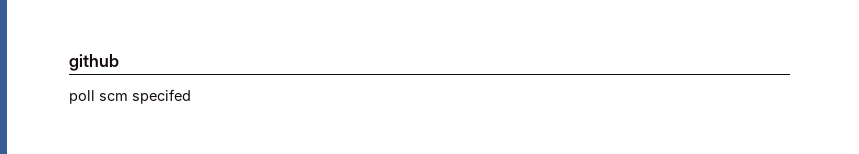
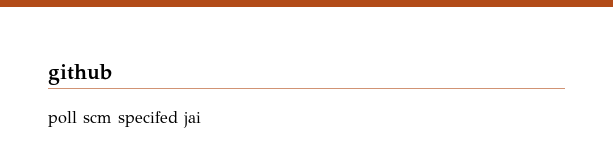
- poll scm specifed
+ poll scm specifed jai

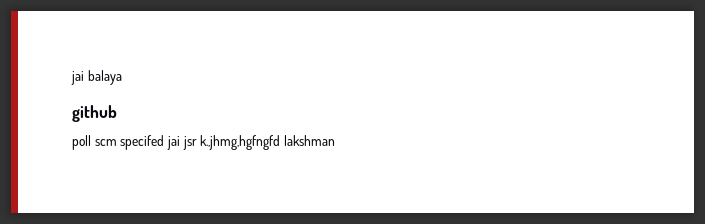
+ jai balaya
- poll scm specifed jai
+ poll scm specifed jai jsr k.,jhmg,hgfngfd lakshman

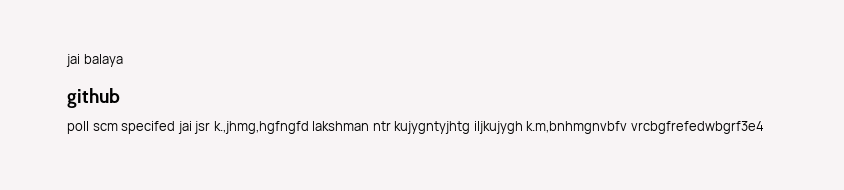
- poll scm specifed jai jsr k.,jhmg,hgfngfd lakshman
+ poll scm specifed jai jsr k.,jhmg,hgfngfd lakshman ntr kujygntyjhtg iljkujygh k.m,bnhmgnvbfv vrcbgfrefedwbgrf3e4

